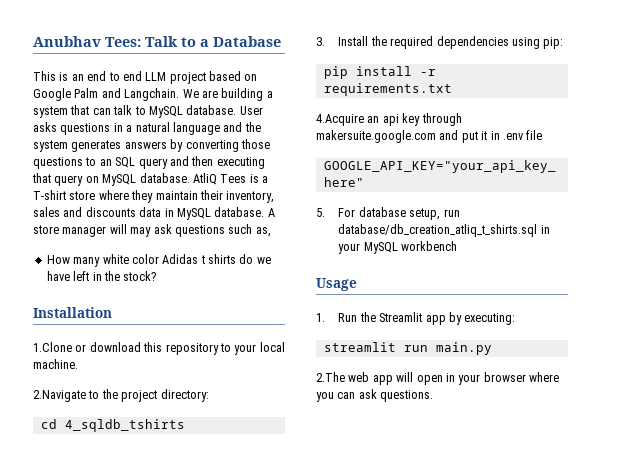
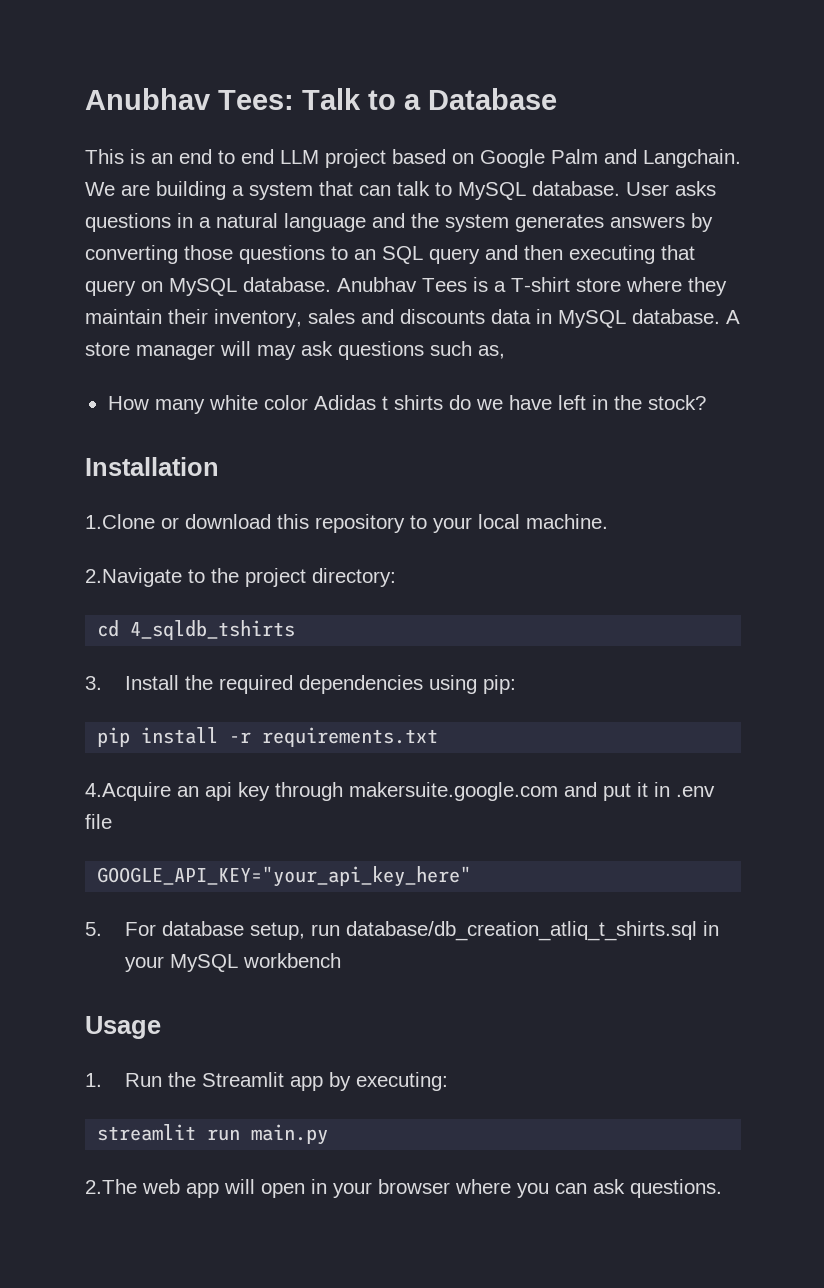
- AtliQ Tees is a T-shirt store where they maintain their inventory, sales and discounts data in MySQL database.
+ Anubhav Tees is a T-shirt store where they maintain their inventory, sales and discounts data in MySQL database.

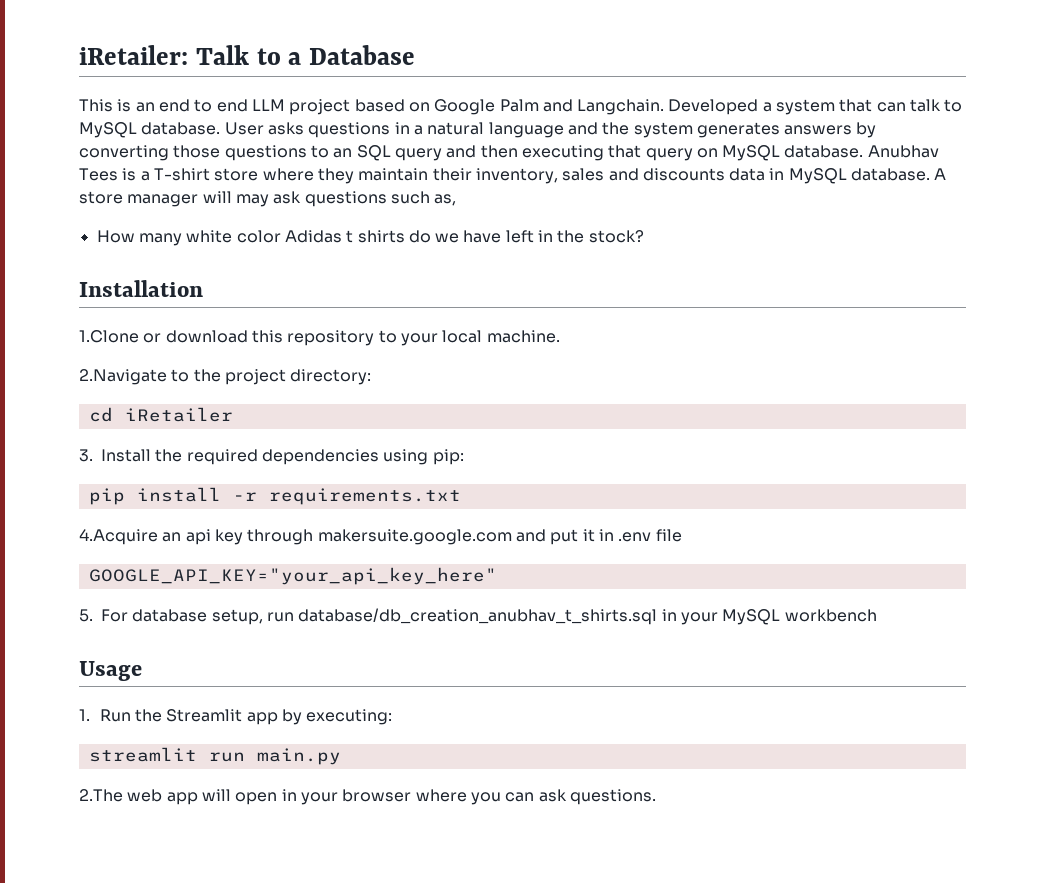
- Anubhav Tees: Talk to a Database
+ iRetailer: Talk to a Database
- We are building a system that can talk to MySQL database.
+ Developed a system that can talk to MySQL database.
- cd 4_sqldb_tshirts
+ cd iRetailer
- 5. For database setup, run database/db_creation_atliq_t_shirts.sql in your MySQL workbench
+ 5. For database setup, run database/db_creation_anubhav_t_shirts.sql in your MySQL workbench

